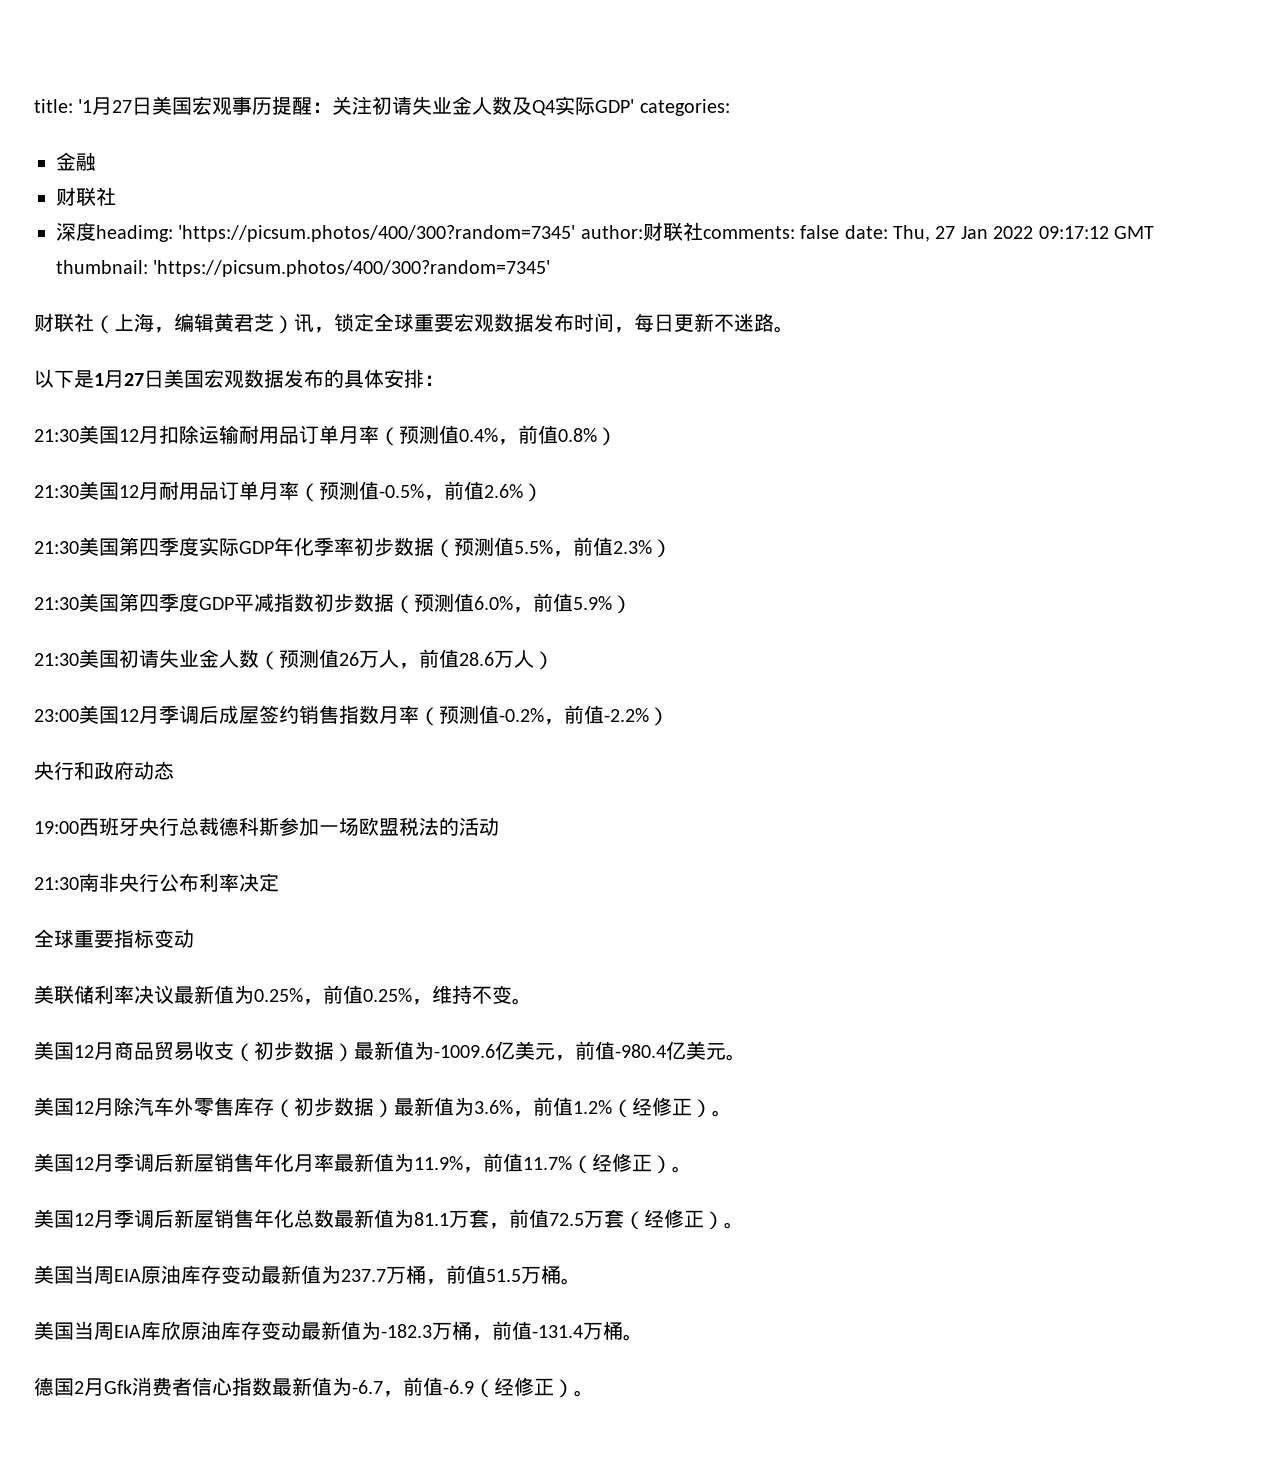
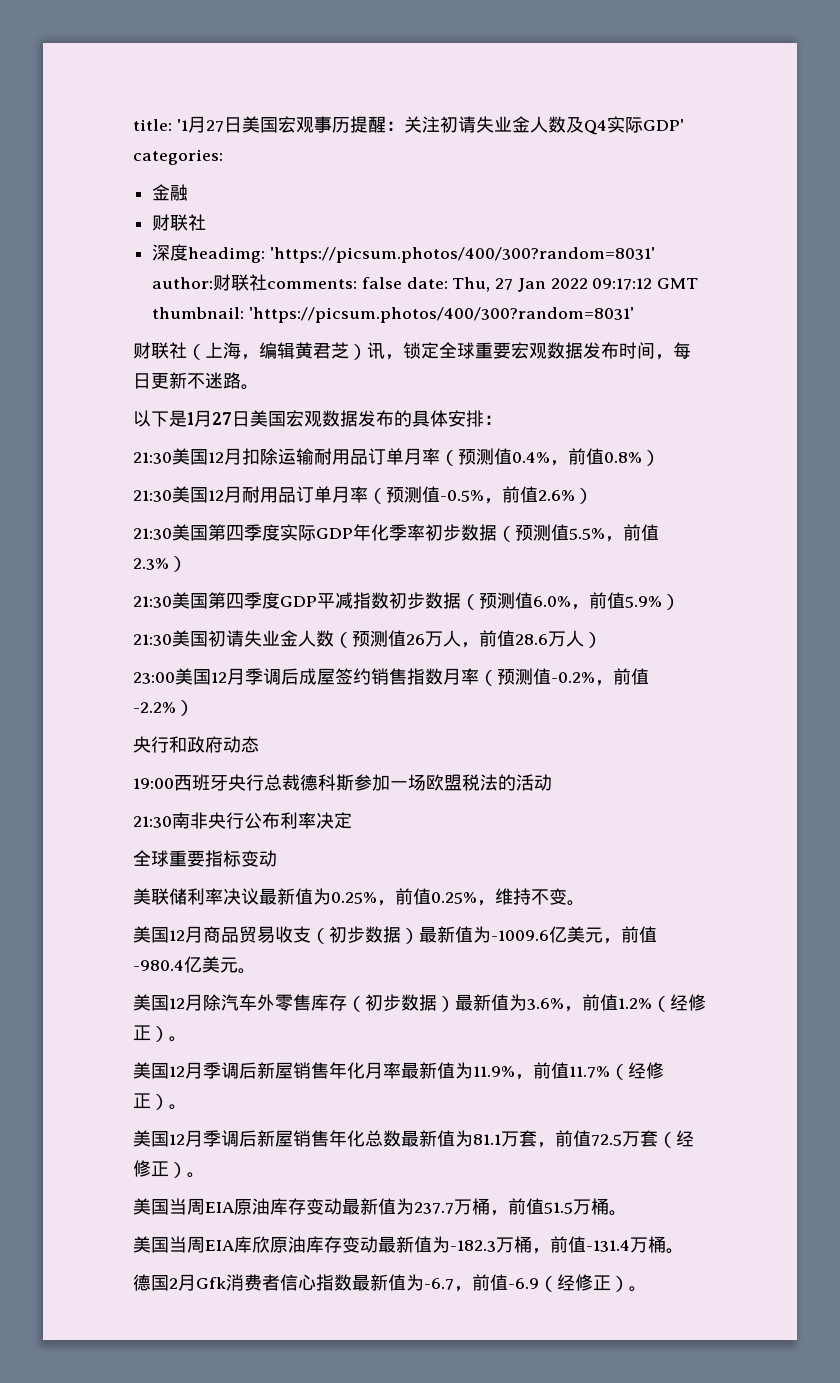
- 深度headimg: 'https://picsum.photos/400/300?random=7345' author:财联社comments: false date: Thu, 27 Jan 2022 09:17:12 GMT thumbnail: 'https://picsum.photos/400/300?random=7345'
+ 深度headimg: 'https://picsum.photos/400/300?random=8031' author:财联社comments: false date: Thu, 27 Jan 2022 09:17:12 GMT thumbnail: 'https://picsum.photos/400/300?random=8031'

